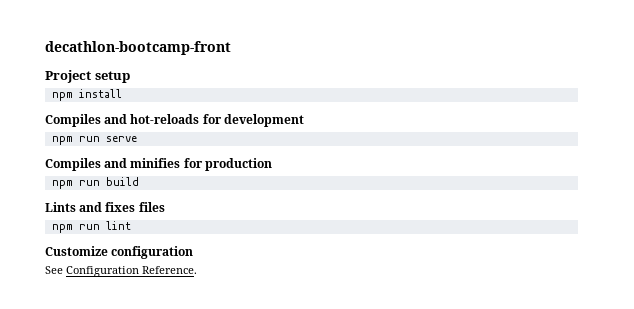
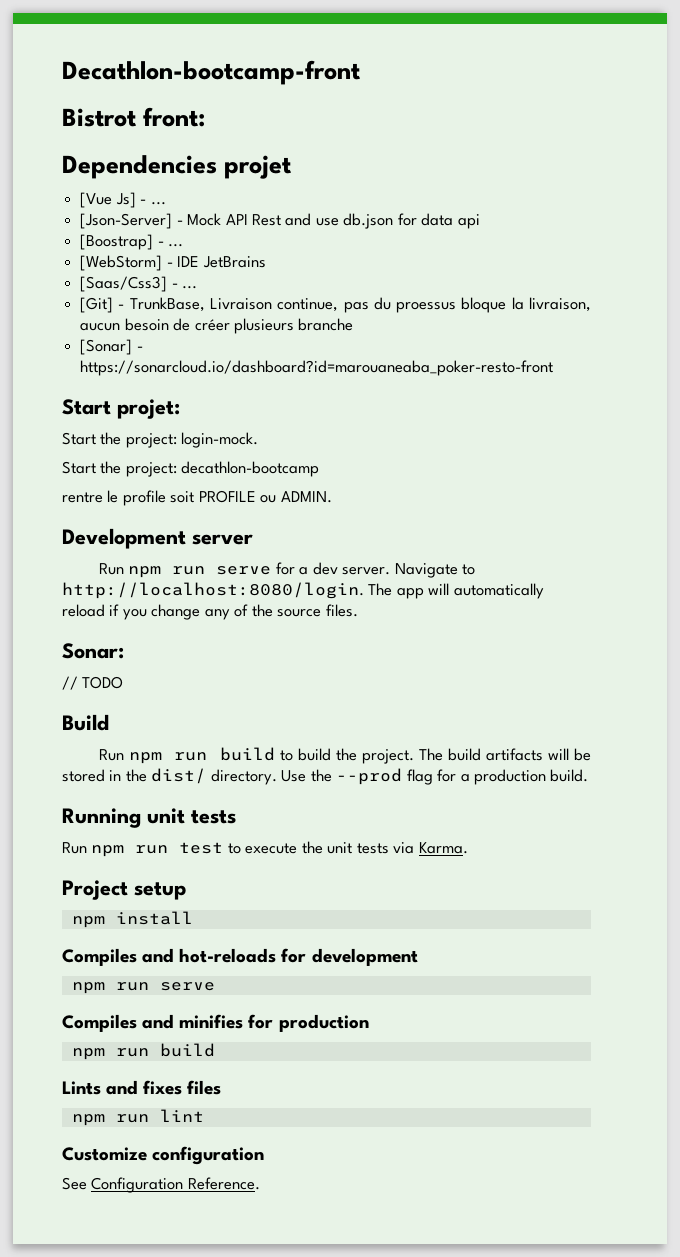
- decathlon-bootcamp-front
+ Decathlon-bootcamp-front
+ Bistrot front:
+ Dependencies projet
+ [Vue Js] - ...
+ [Json-Server] - Mock API Rest and use db.json for data api
+ [Boostrap] - ...
+ [WebStorm] - IDE JetBrains
+ [Saas/Css3] - ...
+ [Git] - TrunkBase, Livraison continue, pas du proessus bloque la livraison, aucun besoin de créer plusieurs branche
+ [Sonar] - https://sonarcloud.io/dashboard?id=marouaneaba_poker-resto-front
+ Start projet:
+ Start the project: login-mock.
+ Start the project: decathlon-bootcamp
+ rentre le profile soit PROFILE ou ADMIN.
+ Development server
+ Run npm run serve for a dev server. Navigate to http://localhost:8080/login. The app will automatically reload if you change any of the source files.
+ Sonar:
+ // TODO
+ Build
+ Run npm run build to build the project. The build artifacts will be stored in the dist/ directory. Use the --prod flag for a production build.
+ Running unit tests
+ Run npm run test to execute the unit tests via Karma.

